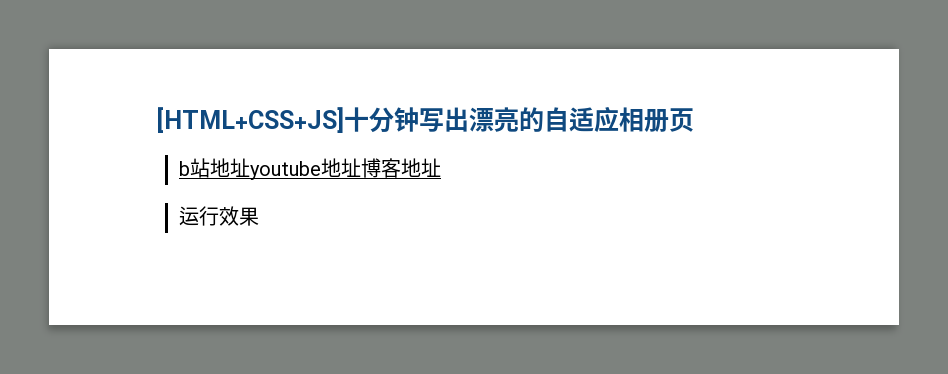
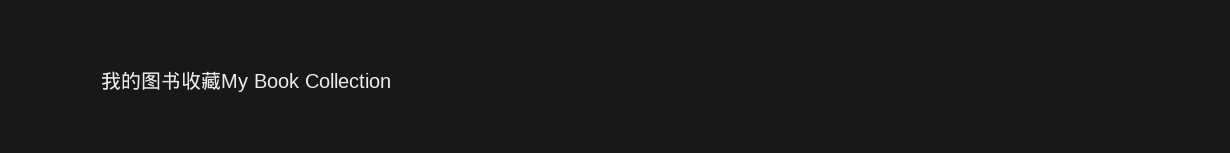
- [HTML+CSS+JS]十分钟写出漂亮的自适应相册页
- b站地址youtube地址博客地址
- 运行效果
+ 我的图书收藏My Book Collection

